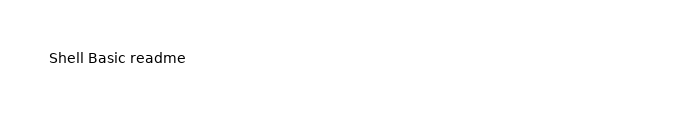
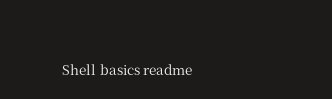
- Shell Basic readme
+ Shell basics readme

